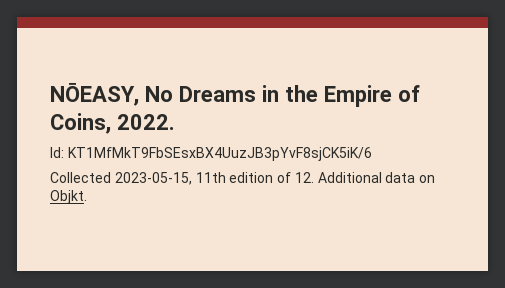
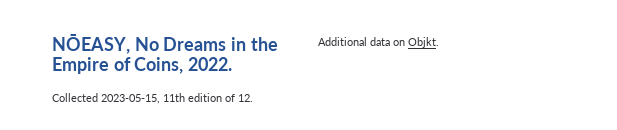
- Id: KT1MfMkT9FbSEsxBX4UuzJB3pYvF8sjCK5iK/6

